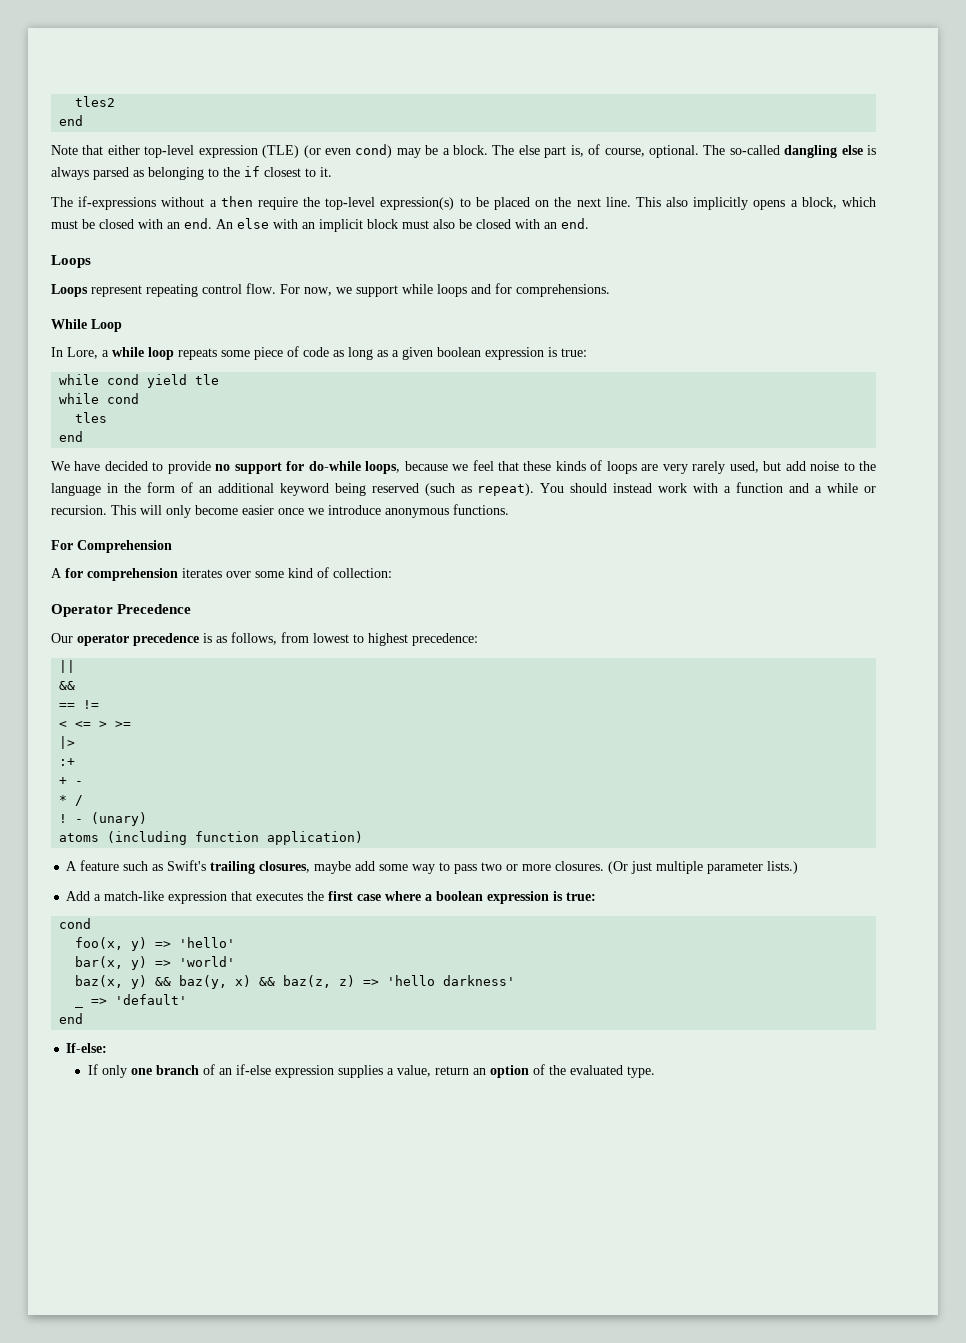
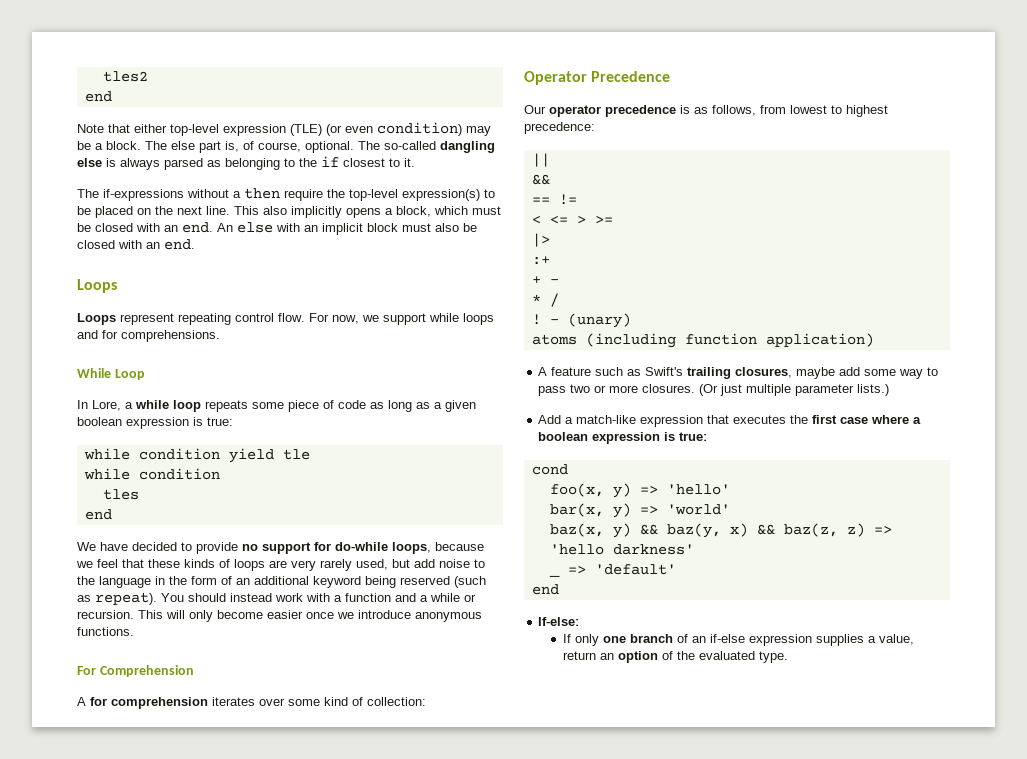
- Note that either top-level expression (TLE) (or even cond) may be a block.
+ Note that either top-level expression (TLE) (or even condition) may be a block.
- while cond yield tle
- while cond
+ while condition yield tle
+ while condition

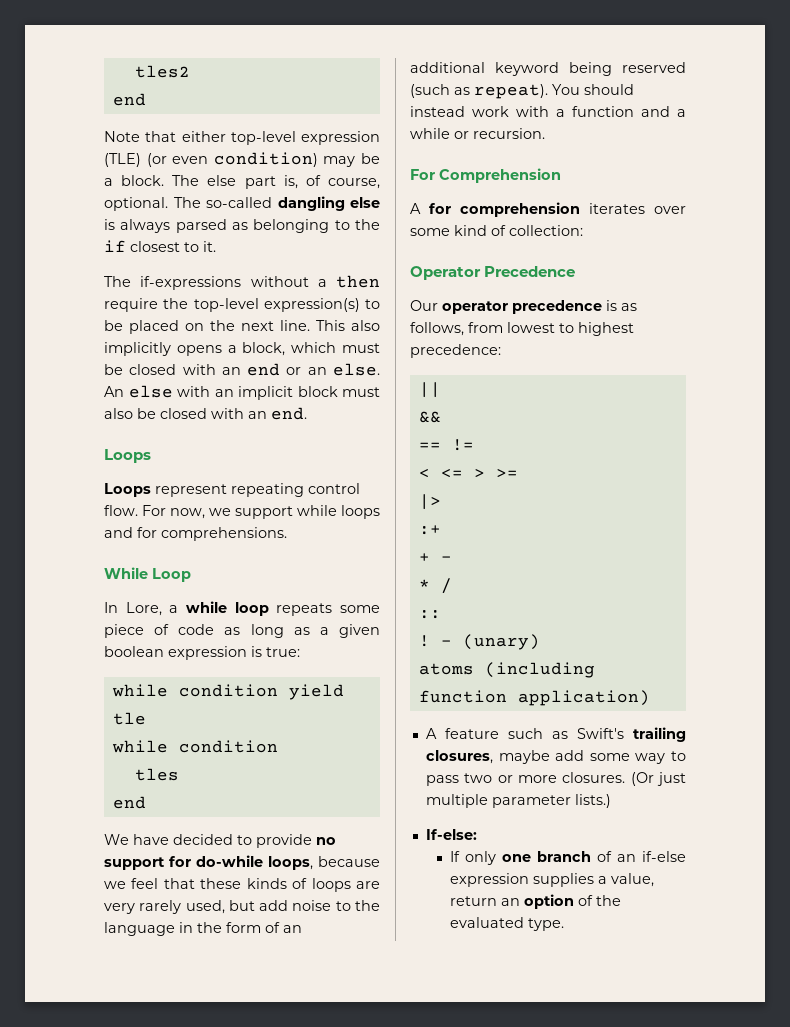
- This also implicitly opens a block, which must be closed with an end.
+ This also implicitly opens a block, which must be closed with an end or an else.
- This will only become easier once we introduce anonymous functions.
+ ::
- Add a match-like expression that executes the first case where a boolean expression is true:
- cond
- foo(x, y) => 'hello'
- bar(x, y) => 'world'
- baz(x, y) && baz(y, x) && baz(z, z) => 'hello darkness'
- _ => 'default'
- end

